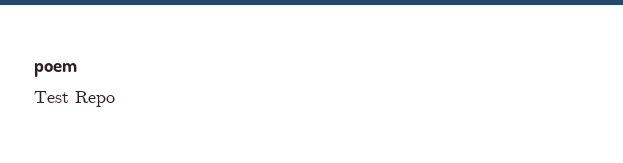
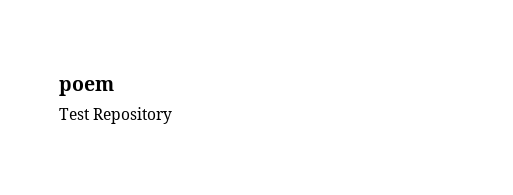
- Test Repo
+ Test Repository

